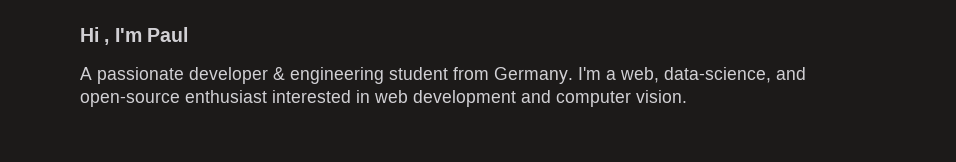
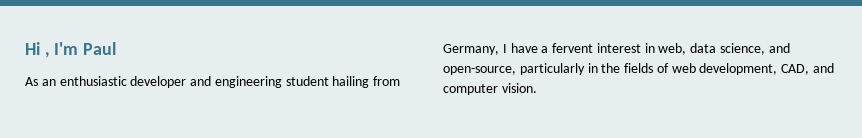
- A passionate developer & engineering student from Germany. I'm a web, data-science, and open-source enthusiast interested in web development and computer vision.
+ As an enthusiastic developer and engineering student hailing from Germany, I have a fervent interest in web, data science, and open-source, particularly in the fields of web development, CAD, and computer vision.

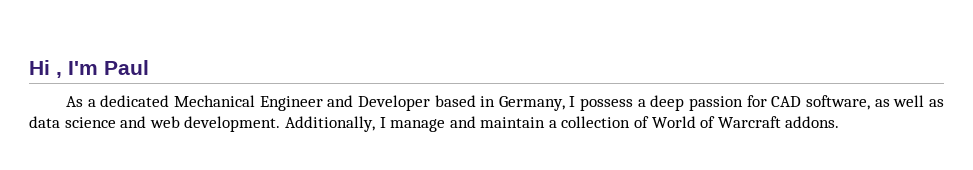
- As an enthusiastic developer and engineering student hailing from Germany, I have a fervent interest in web, data science, and open-source, particularly in the fields of web development, CAD, and computer vision.
+ As a dedicated Mechanical Engineer and Developer based in Germany, I possess a deep passion for CAD software, as well as data science and web development. Additionally, I manage and maintain a collection of World of Warcraft addons.

